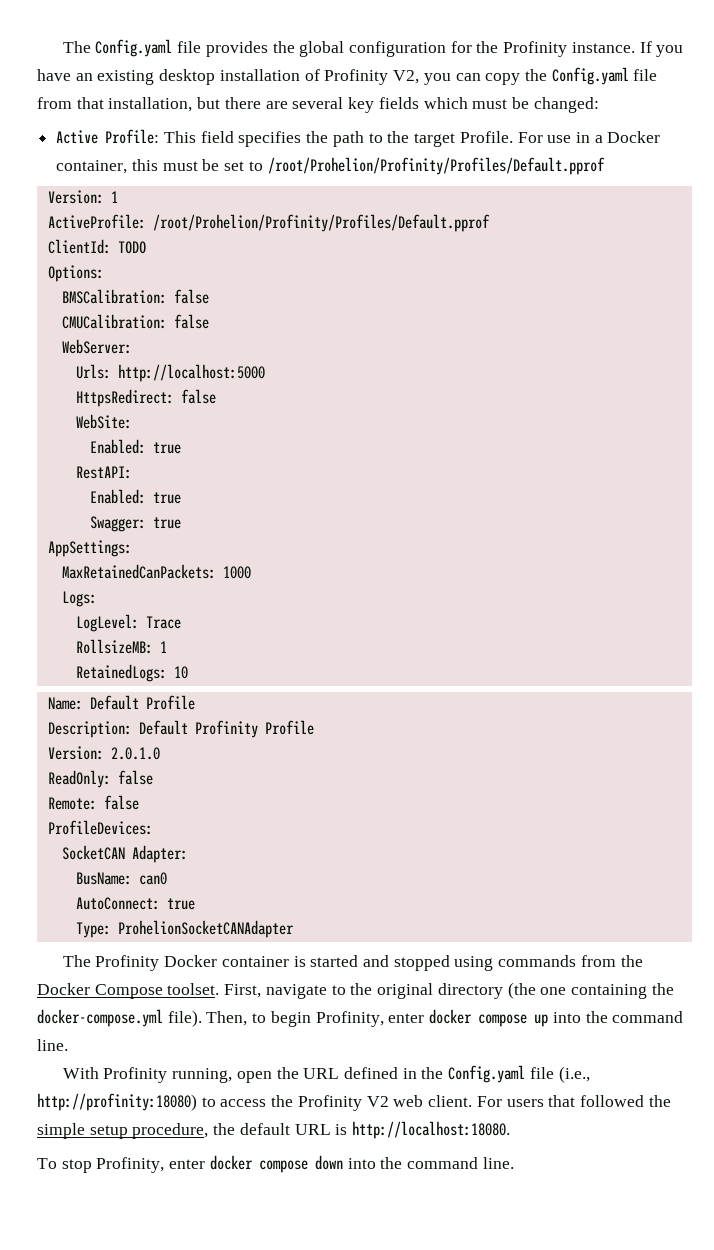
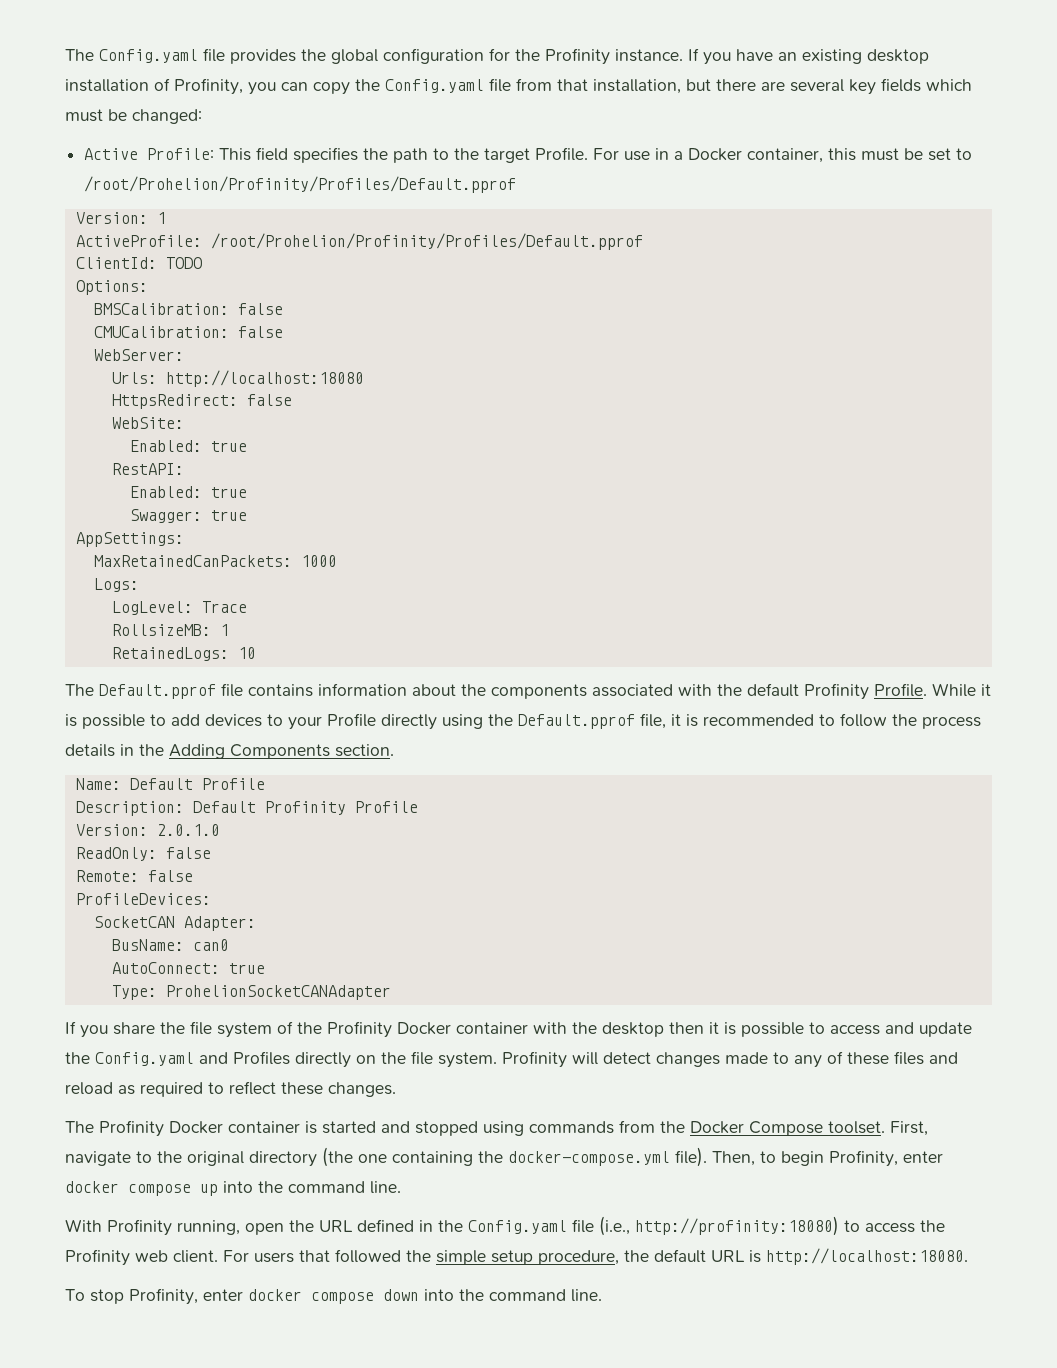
- If you have an existing desktop installation of Profinity V2, you can copy the Config.yaml file from that installation, but there are several key fields which must be changed:
+ If you have an existing desktop installation of Profinity, you can copy the Config.yaml file from that installation, but there are several key fields which must be changed:
- Urls: http://localhost:5000
+ Urls: http://localhost:18080
+ The Default.pprof file contains information about the components associated with the default Profinity Profile. While it is possible to add devices to your Profile directly using the Default.pprof file, it is recommended to follow the process details in the Adding Components section.
+ If you share the file system of the Profinity Docker container with the desktop then it is possible to access and update the Config.yaml and Profiles directly on the file system. Profinity will detect changes made to any of these files and reload as required to reflect these changes.
- With Profinity running, open the URL defined in the Config.yaml file (i.e., http://profinity:18080) to access the Profinity V2 web client.
+ With Profinity running, open the URL defined in the Config.yaml file (i.e., http://profinity:18080) to access the Profinity web client.

